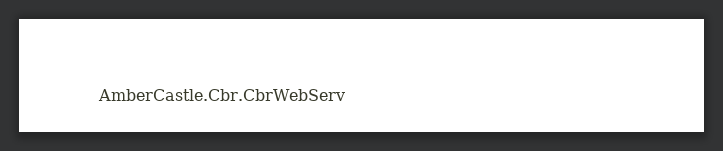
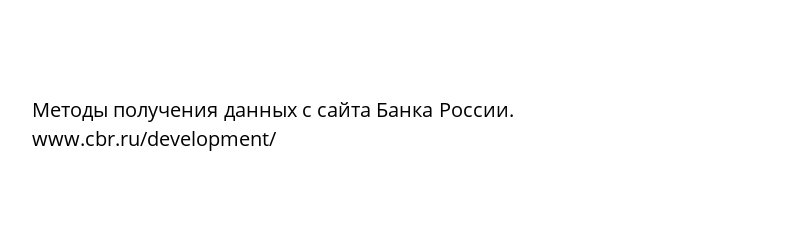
- AmberCastle.Cbr.CbrWebServ
+ Mетоды получения данных с сайта Банка России. www.cbr.ru/development/

